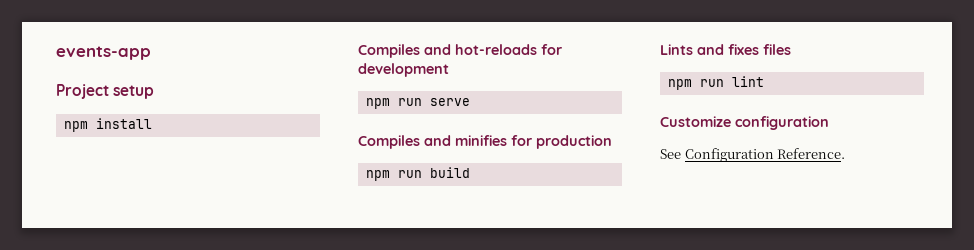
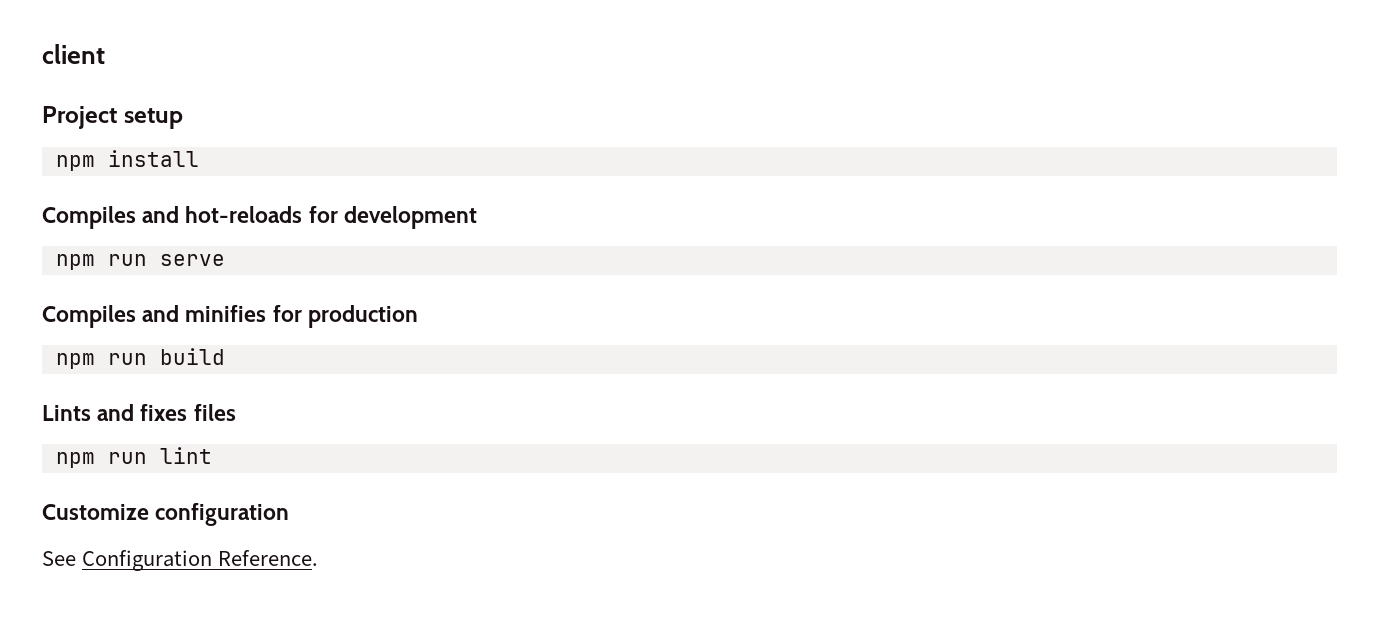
- events-app
+ client

